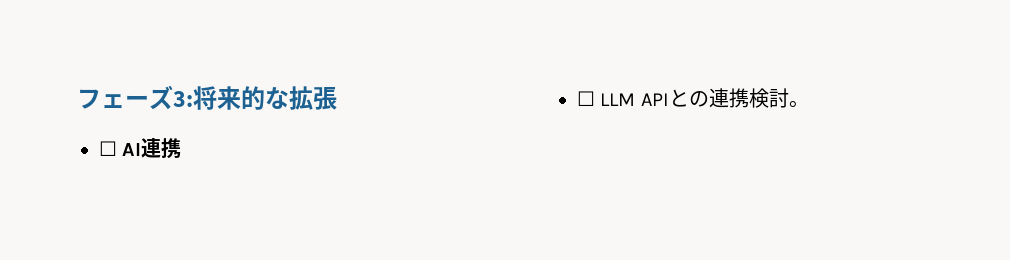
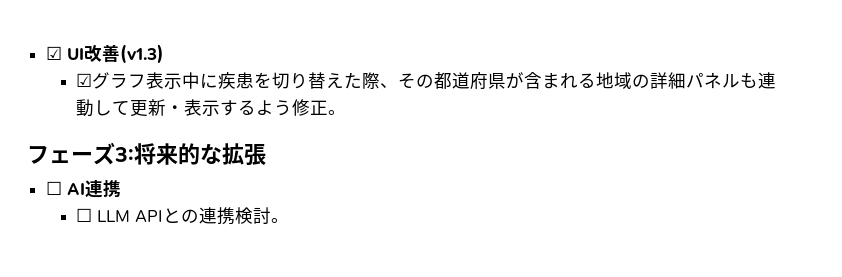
+ ☑ UI改善(v1.3)
+ ☑グラフ表示中に疾患を切り替えた際、その都道府県が含まれる地域の詳細パネルも連動して更新・表示するよう修正。

